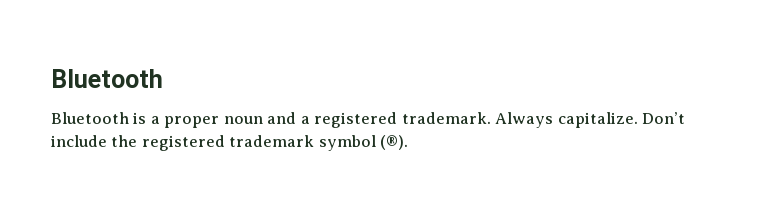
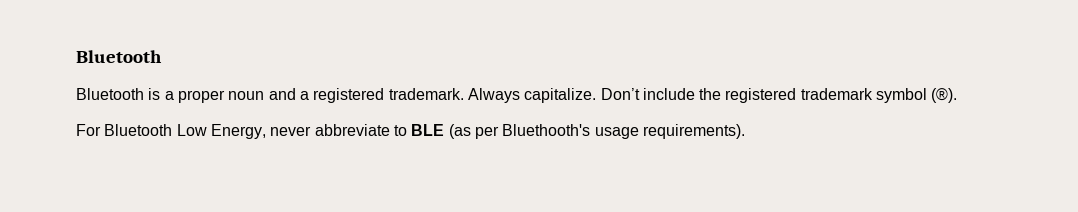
+ For Bluetooth Low Energy, never abbreviate to BLE (as per Bluethooth's usage requirements).

